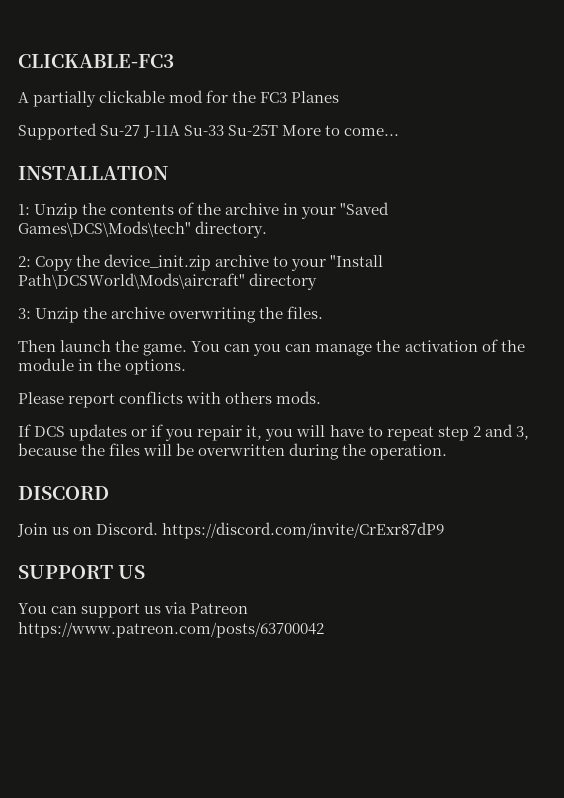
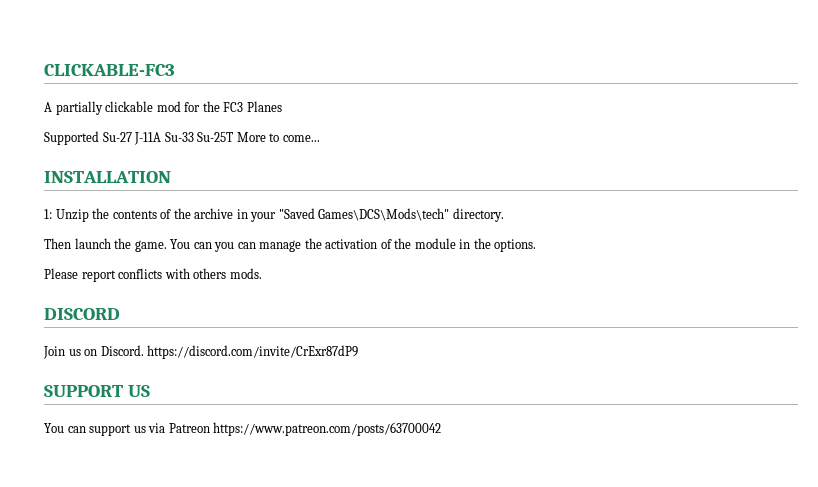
- 2: Copy the device_init.zip archive to your "Install Path\DCSWorld\Mods\aircraft" directory
- 3: Unzip the archive overwriting the files.
- If DCS updates or if you repair it, you will have to repeat step 2 and 3, because the files will be overwritten during the operation.

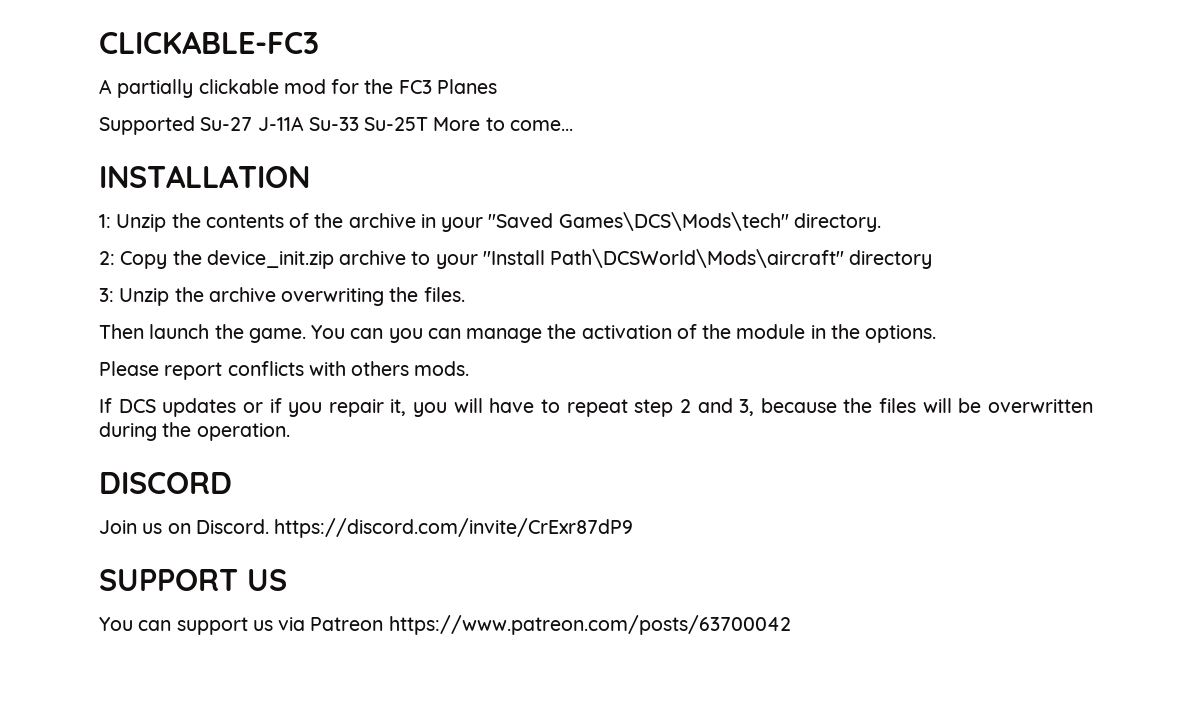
+ 2: Copy the device_init.zip archive to your "Install Path\DCSWorld\Mods\aircraft" directory
+ 3: Unzip the archive overwriting the files.
+ If DCS updates or if you repair it, you will have to repeat step 2 and 3, because the files will be overwritten during the operation.

